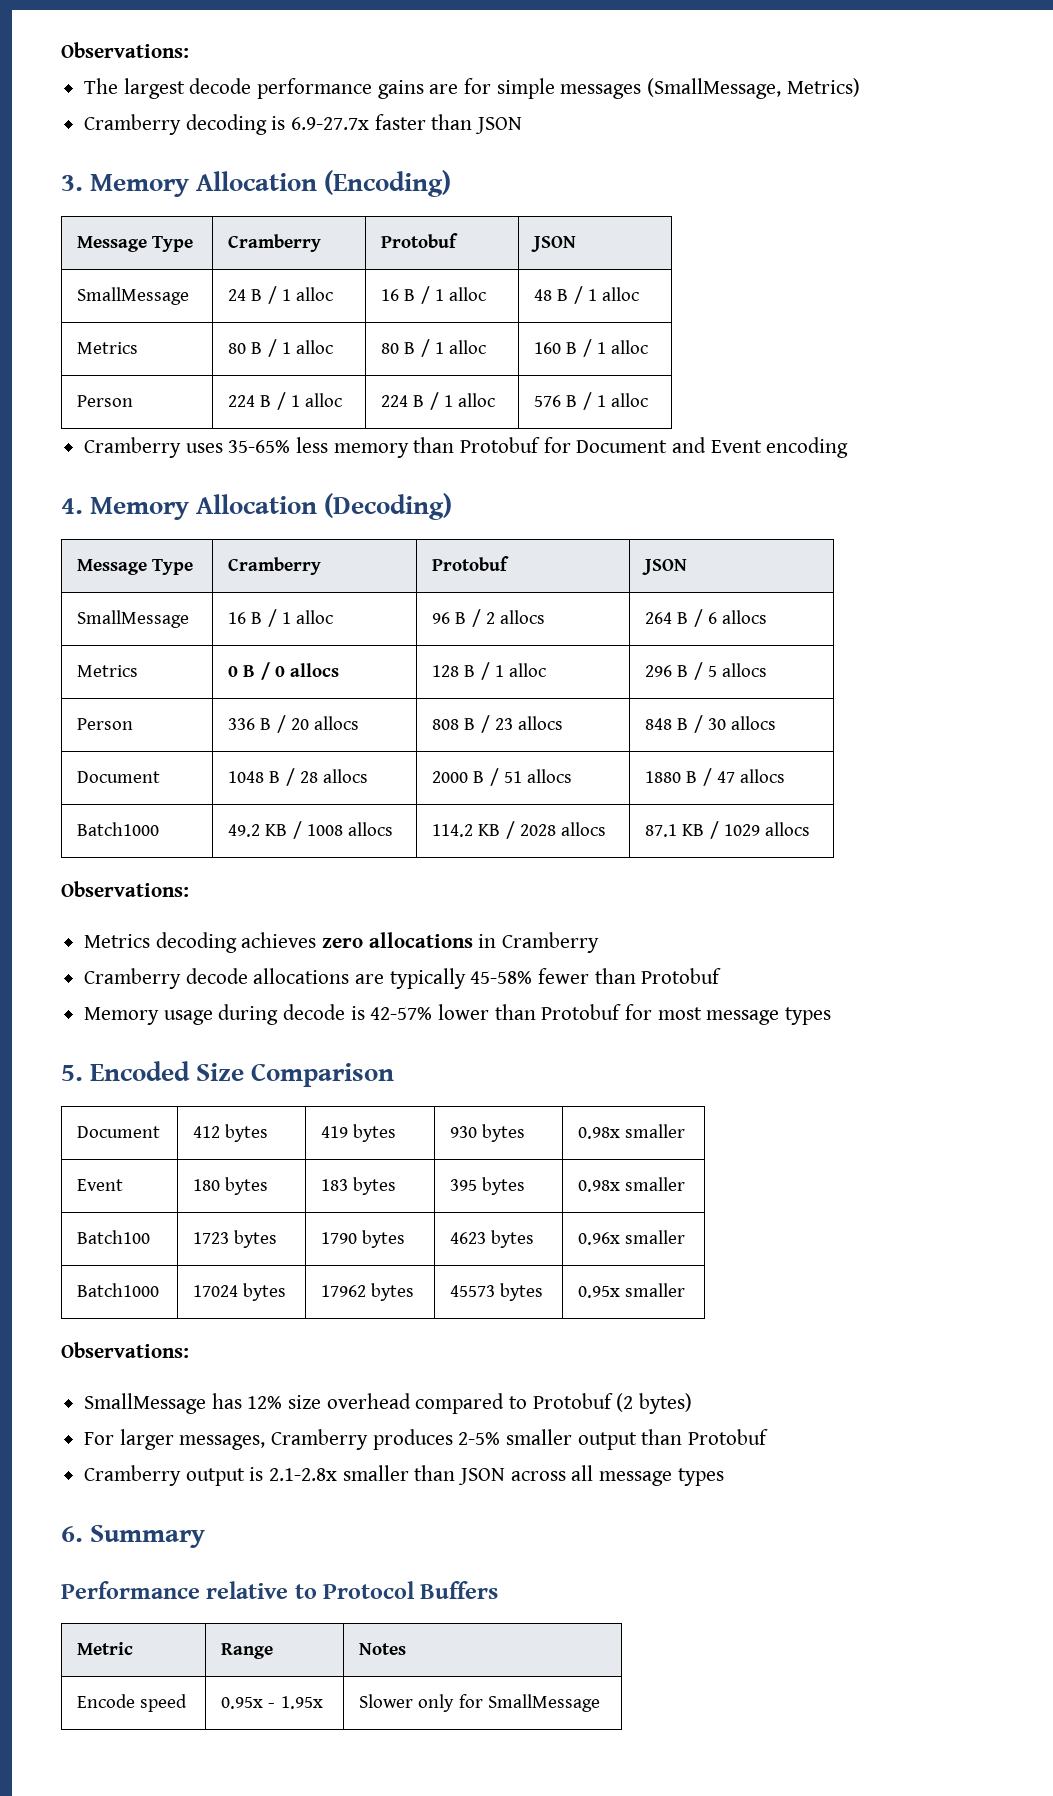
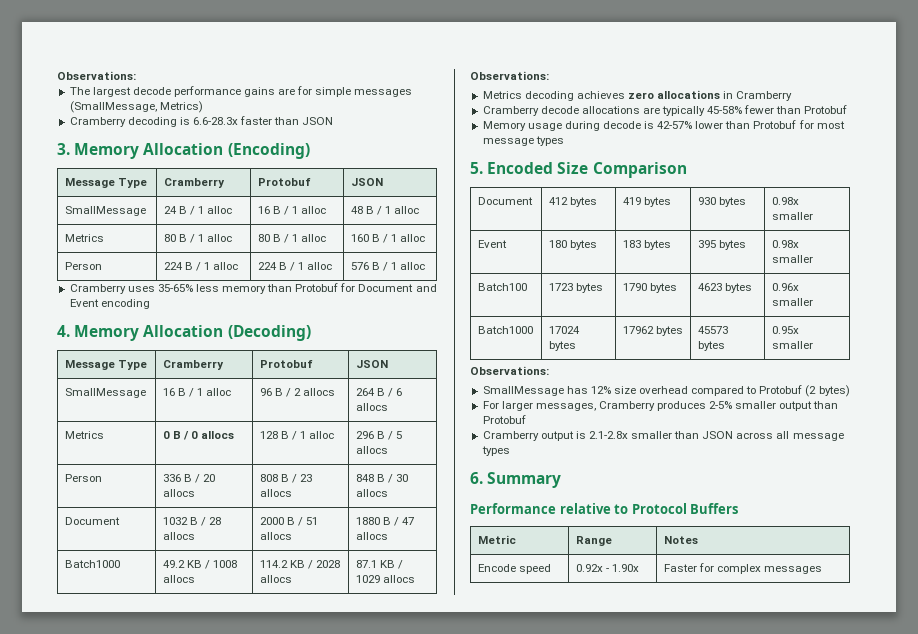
- Cramberry decoding is 6.9-27.7x faster than JSON
+ Cramberry decoding is 6.6-28.3x faster than JSON
- Document | 1048 B / 28 allocs | 2000 B / 51 allocs | 1880 B / 47 allocs
+ Document | 1032 B / 28 allocs | 2000 B / 51 allocs | 1880 B / 47 allocs
- Encode speed | 0.95x - 1.95x | Slower only for SmallMessage
+ Encode speed | 0.92x - 1.90x | Faster for complex messages

